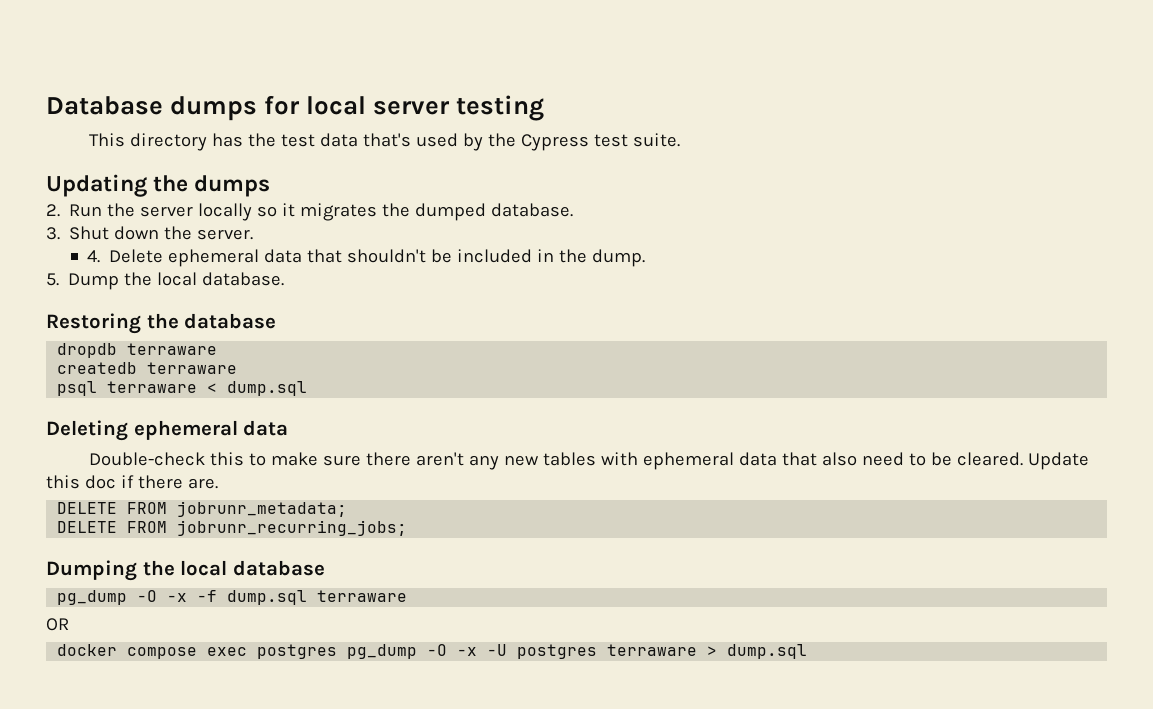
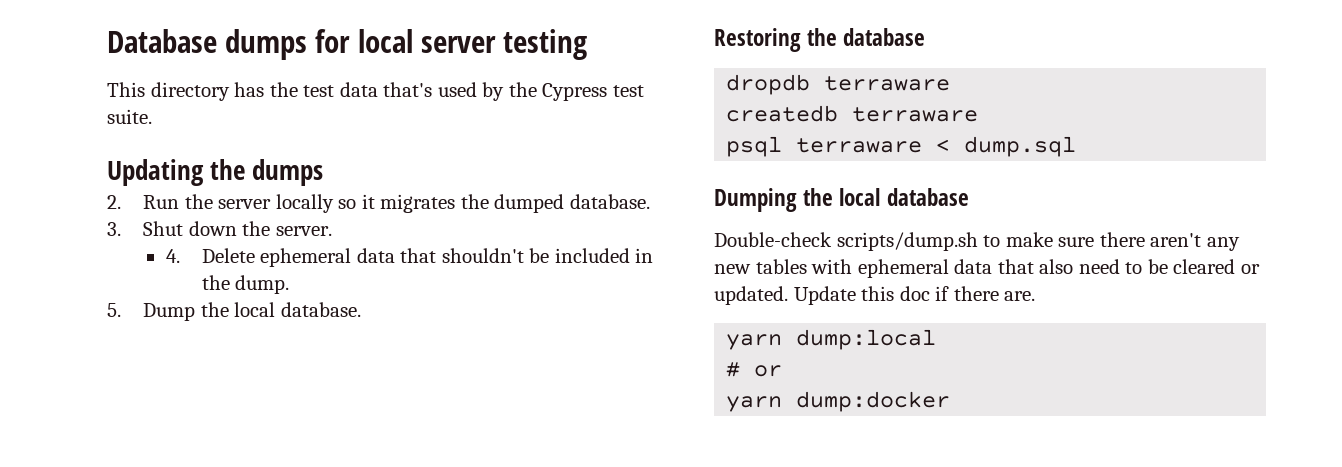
- Deleting ephemeral data
+ Dumping the local database
- Double-check this to make sure there aren't any new tables with ephemeral data that also need to be cleared.
+ Double-check scripts/dump.sh to make sure there aren't any new tables with ephemeral data that also need to be cleared or updated.
- DELETE FROM jobrunr_metadata;
- DELETE FROM jobrunr_recurring_jobs;
- Dumping the local database
- pg_dump -O -x -f dump.sql terraware
- OR
- docker compose exec postgres pg_dump -O -x -U postgres terraware > dump.sql
+ yarn dump:local
+ # or
+ yarn dump:docker

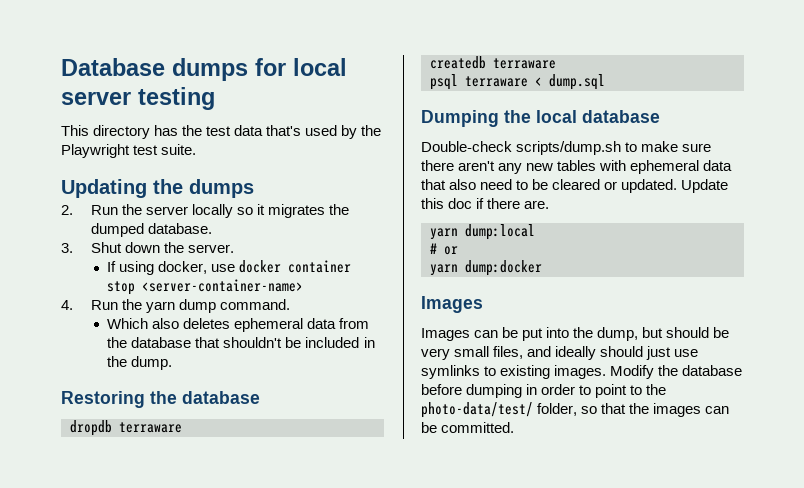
- This directory has the test data that's used by the Cypress test suite.
+ This directory has the test data that's used by the Playwright test suite.
- 4. Delete ephemeral data that shouldn't be included in the dump.
+ If using docker, use docker container stop <server-container-name>
+ 4. Run the yarn dump command.
+ Which also deletes ephemeral data from the database that shouldn't be included in the dump.
- 5. Dump the local database.
  yarn dump:docker
+ Images
+ Images can be put into the dump, but should be very small files, and ideally should just use symlinks to existing images. Modify the database before dumping in order to point to the photo-data/test/ folder, so that the images can be committed.

